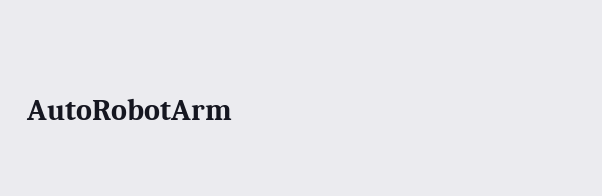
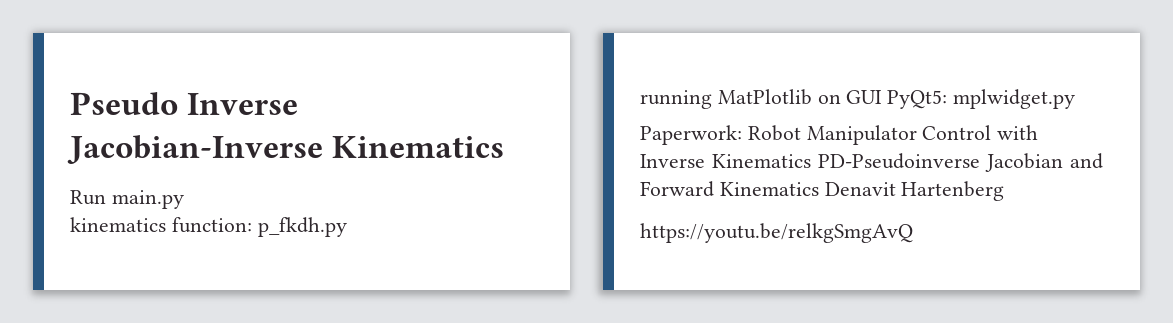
- AutoRobotArm
+ Pseudo Inverse Jacobian-Inverse Kinematics
+ Run main.py
+ kinematics function: p_fkdh.py
+ running MatPlotlib on GUI PyQt5: mplwidget.py
+ Paperwork: Robot Manipulator Control with Inverse Kinematics PD-Pseudoinverse Jacobian and Forward Kinematics Denavit Hartenberg
+ https://youtu.be/relkgSmgAvQ

